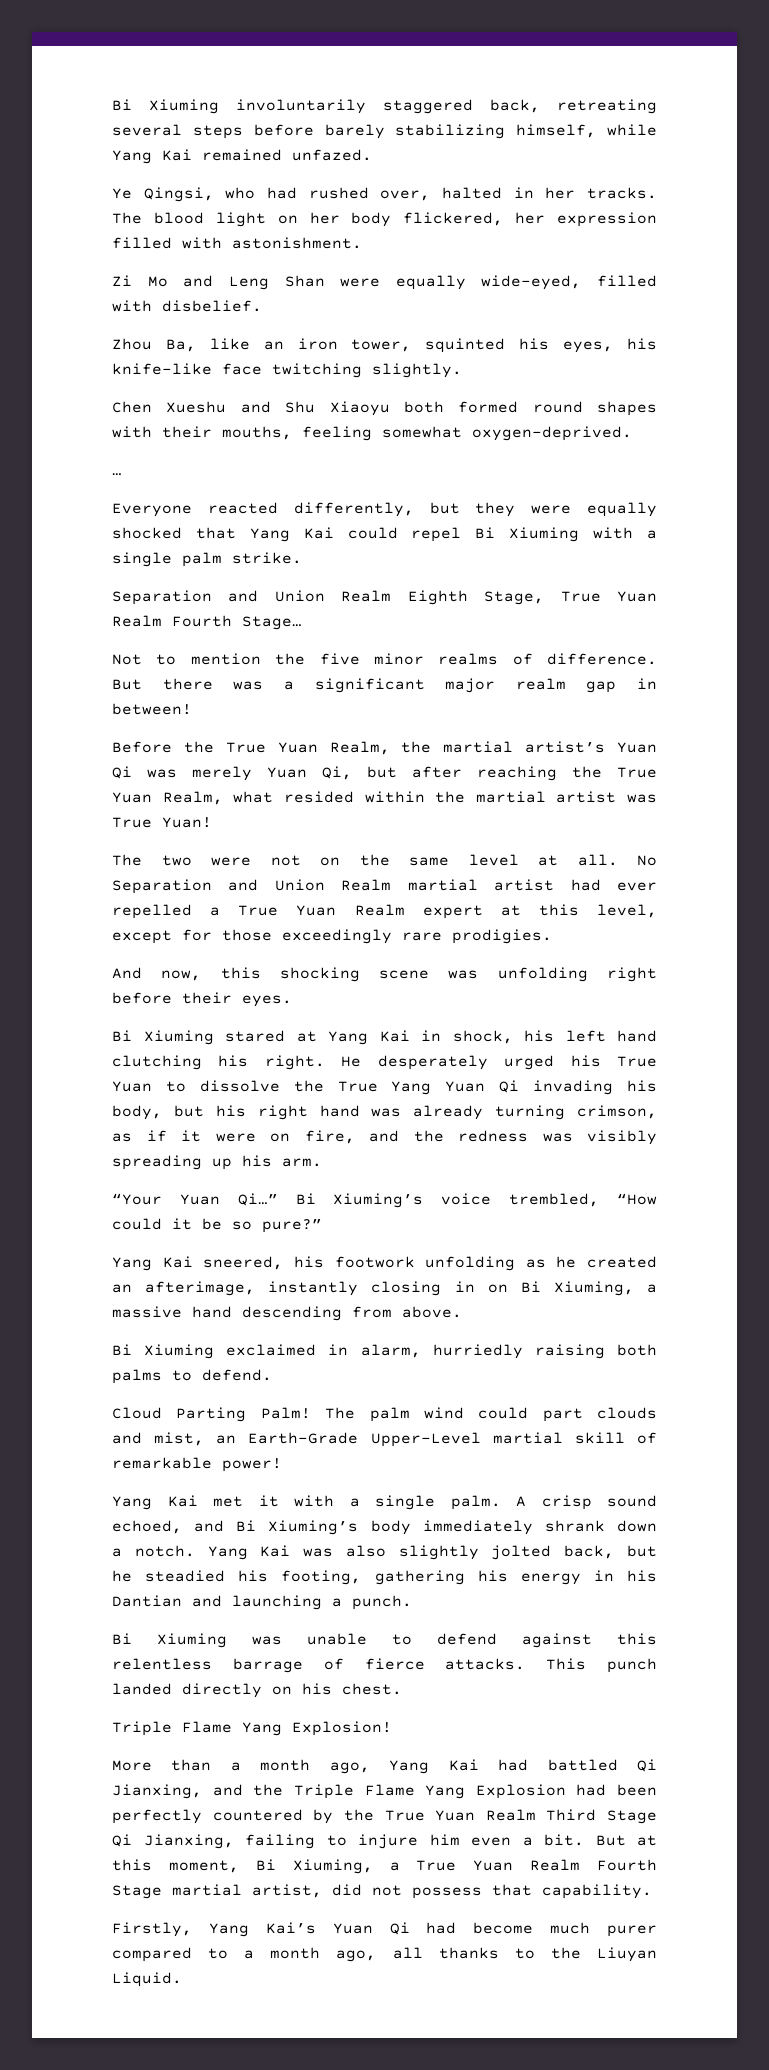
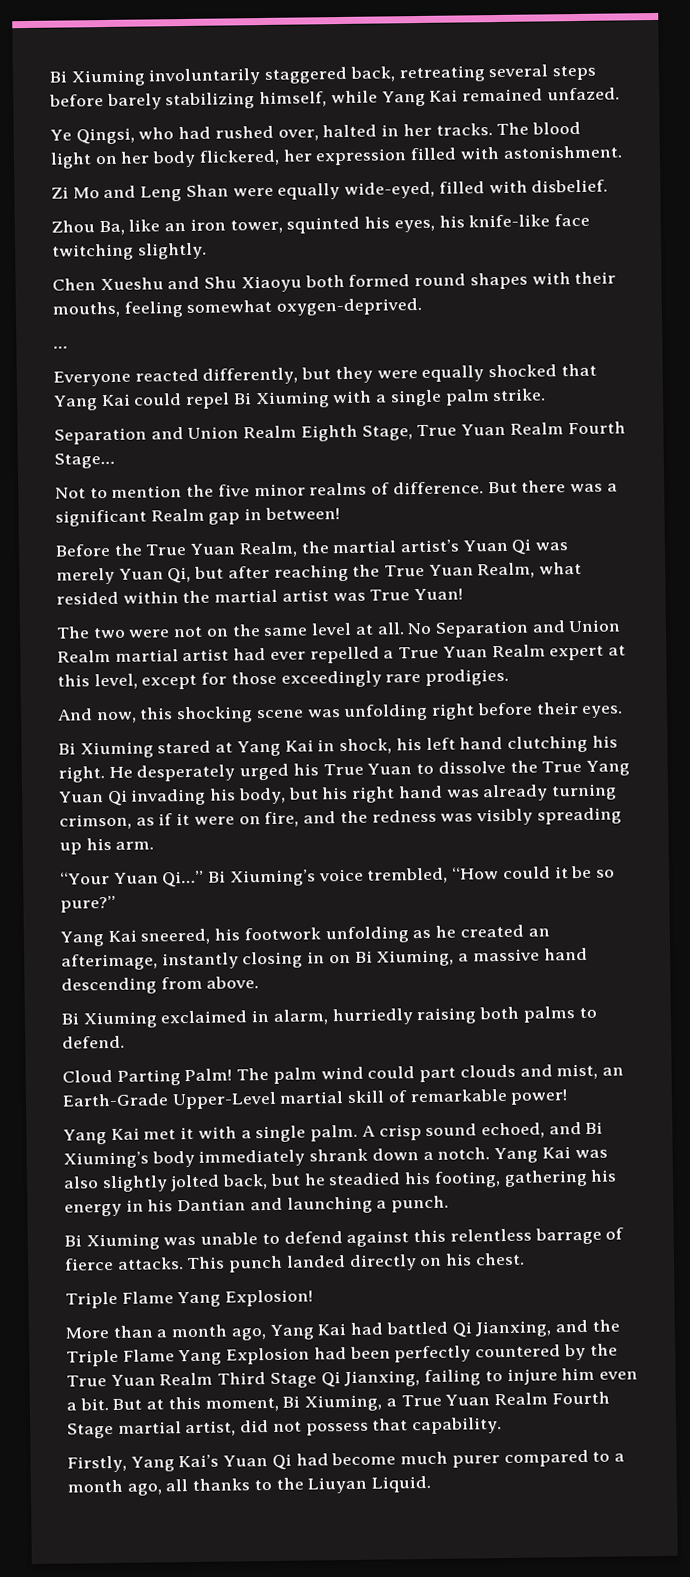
- But there was a significant major realm gap in between!
+ But there was a significant Realm gap in between!

